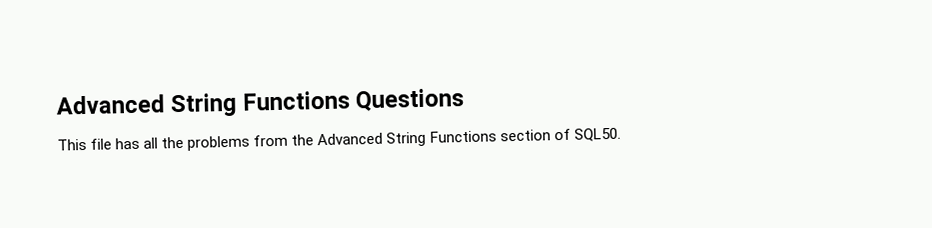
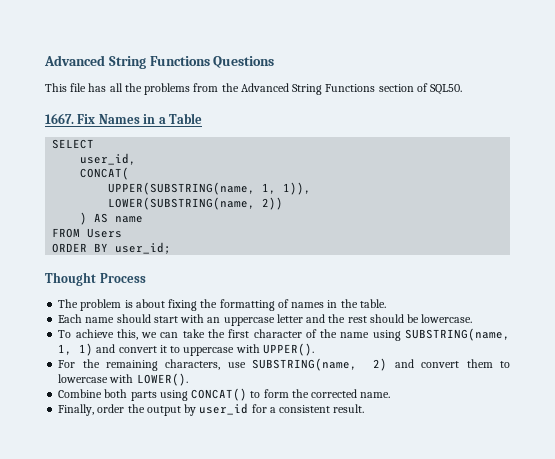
+ 1667. Fix Names in a Table
+ SELECT
+ user_id,
+ CONCAT(
+ UPPER(SUBSTRING(name, 1, 1)),
+ LOWER(SUBSTRING(name, 2))
+ ) AS name
+ FROM Users
+ ORDER BY user_id;
+ Thought Process
+ The problem is about fixing the formatting of names in the table.
+ Each name should start with an uppercase letter and the rest should be lowercase.
+ To achieve this, we can take the first character of the name using SUBSTRING(name, 1, 1) and convert it to uppercase with UPPER().
+ For the remaining characters, use SUBSTRING(name, 2) and convert them to lowercase with LOWER().
+ Combine both parts using CONCAT() to form the corrected name.
+ Finally, order the output by user_id for a consistent result.

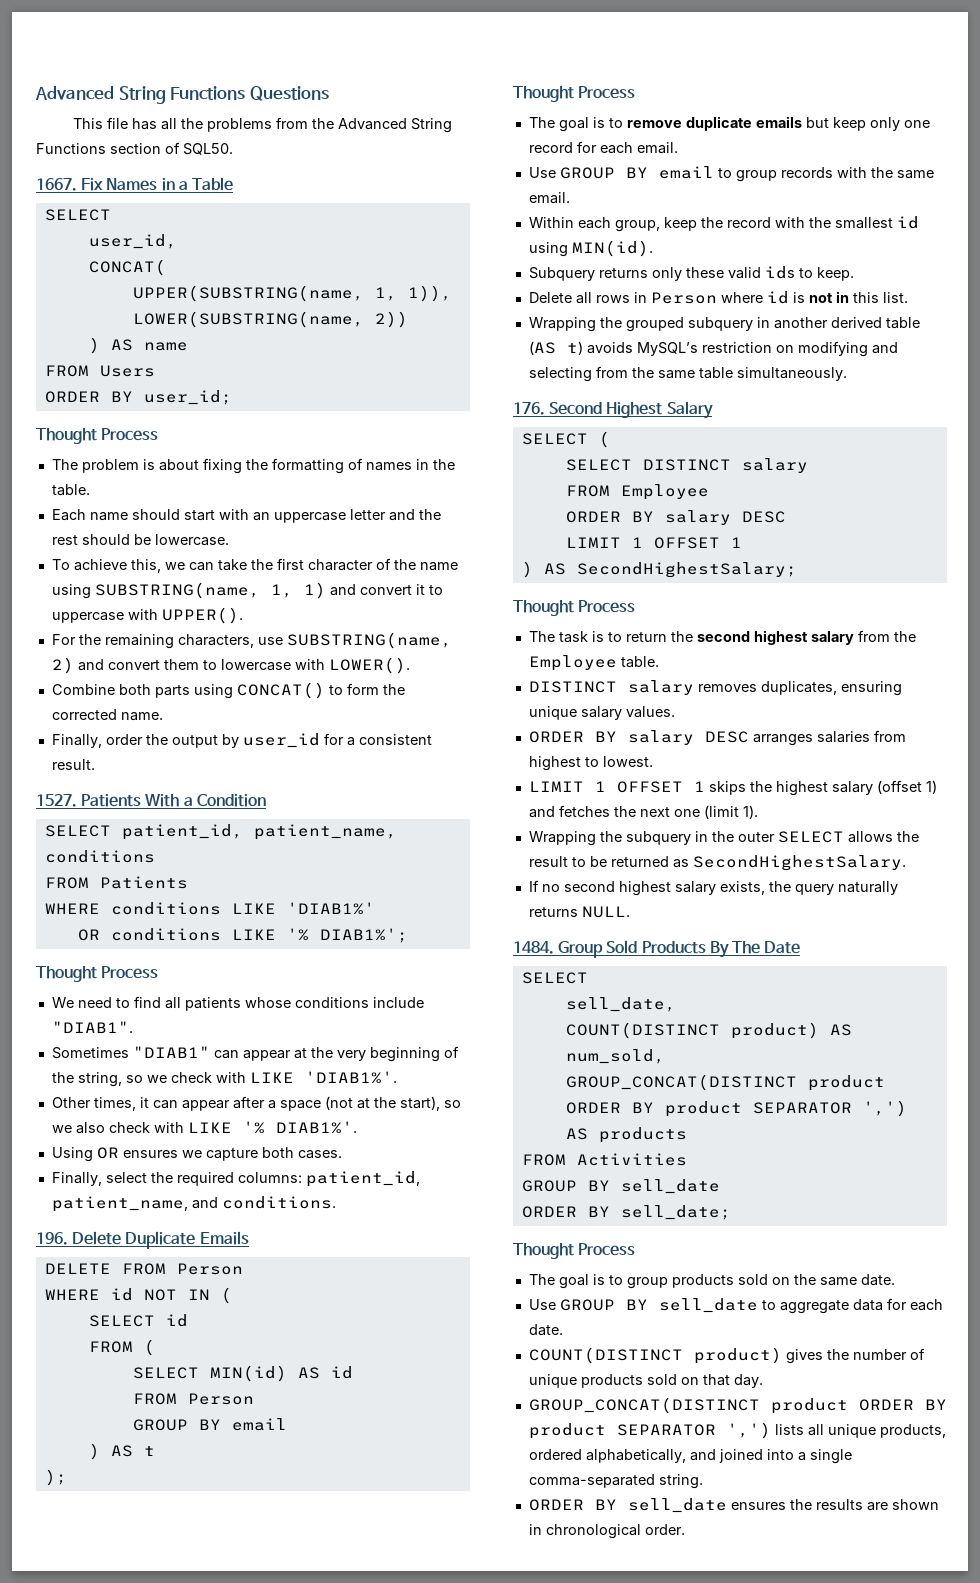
+ 1527. Patients With a Condition
+ SELECT patient_id, patient_name, conditions
+ FROM Patients
+ WHERE conditions LIKE 'DIAB1%'
+ OR conditions LIKE '% DIAB1%';
+ Thought Process
+ We need to find all patients whose conditions include "DIAB1".
+ Sometimes "DIAB1" can appear at the very beginning of the string, so we check with LIKE 'DIAB1%'.
+ Other times, it can appear after a space (not at the start), so we also check with LIKE '% DIAB1%'.
+ Using OR ensures we capture both cases.
+ Finally, select the required columns: patient_id, patient_name, and conditions.
+ 196. Delete Duplicate Emails
+ DELETE FROM Person
+ WHERE id NOT IN (
+ SELECT id
+ FROM (
+ SELECT MIN(id) AS id
+ FROM Person
+ GROUP BY email
+ ) AS t
+ );
+ Thought Process
+ The goal is to remove duplicate emails but keep only one record for each email.
+ Use GROUP BY email to group records with the same email.
+ Within each group, keep the record with the smallest id using MIN(id).
+ Subquery returns only these valid ids to keep.
+ Delete all rows in Person where id is not in this list.
+ Wrapping the grouped subquery in another derived table (AS t) avoids MySQL’s restriction on modifying and selecting from the same table simultaneously.
+ 176. Second Highest Salary
+ SELECT (
+ SELECT DISTINCT salary
+ FROM Employee
+ ORDER BY salary DESC
+ LIMIT 1 OFFSET 1
+ ) AS SecondHighestSalary;
+ Thought Process
+ The task is to return the second highest salary from the Employee table.
+ DISTINCT salary removes duplicates, ensuring unique salary values.
+ ORDER BY salary DESC arranges salaries from highest to lowest.
+ LIMIT 1 OFFSET 1 skips the highest salary (offset 1) and fetches the next one (limit 1).
+ Wrapping the subquery in the outer SELECT allows the result to be returned as SecondHighestSalary.
+ If no second highest salary exists, the query naturally returns NULL.
+ 1484. Group Sold Products By The Date
+ SELECT
+ sell_date,
+ COUNT(DISTINCT product) AS num_sold,
+ GROUP_CONCAT(DISTINCT product ORDER BY product SEPARATOR ',') AS products
+ FROM Activities
+ GROUP BY sell_date
+ ORDER BY sell_date;
+ Thought Process
+ The goal is to group products sold on the same date.
+ Use GROUP BY sell_date to aggregate data for each date.
+ COUNT(DISTINCT product) gives the number of unique products sold on that day.
+ GROUP_CONCAT(DISTINCT product ORDER BY product SEPARATOR ',') lists all unique products, ordered alphabetically, and joined into a single comma-separated string.
+ ORDER BY sell_date ensures the results are shown in chronological order.

